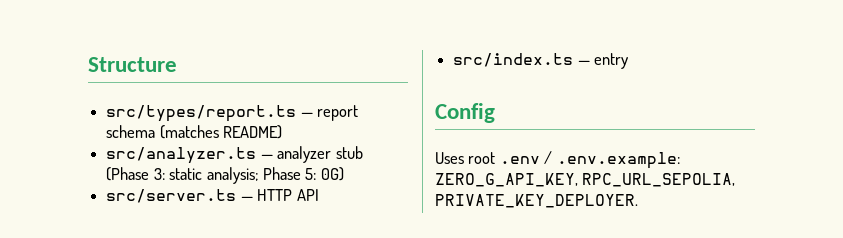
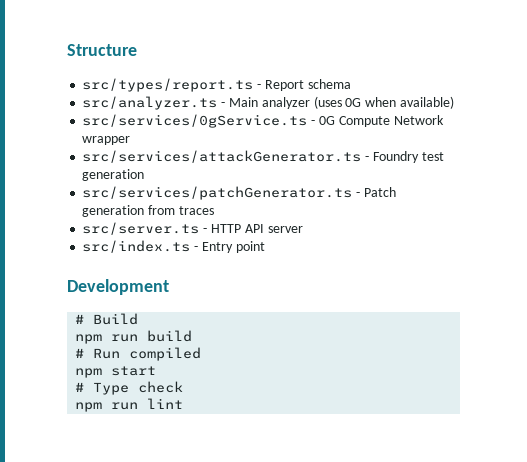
- src/types/report.ts — report schema (matches README)
+ src/types/report.ts - Report schema
- src/analyzer.ts — analyzer stub (Phase 3: static analysis; Phase 5: 0G)
+ src/analyzer.ts - Main analyzer (uses 0G when available)
+ src/services/0gService.ts - 0G Compute Network wrapper
+ src/services/attackGenerator.ts - Foundry test generation
+ src/services/patchGenerator.ts - Patch generation from traces
- src/server.ts — HTTP API
+ src/server.ts - HTTP API server
- src/index.ts — entry
- Config
- Uses root .env / .env.example: ZERO_G_API_KEY, RPC_URL_SEPOLIA, PRIVATE_KEY_DEPLOYER.
+ src/index.ts - Entry point
+ Development
+ # Build
+ npm run build
+ # Run compiled
+ npm start
+ # Type check
+ npm run lint

